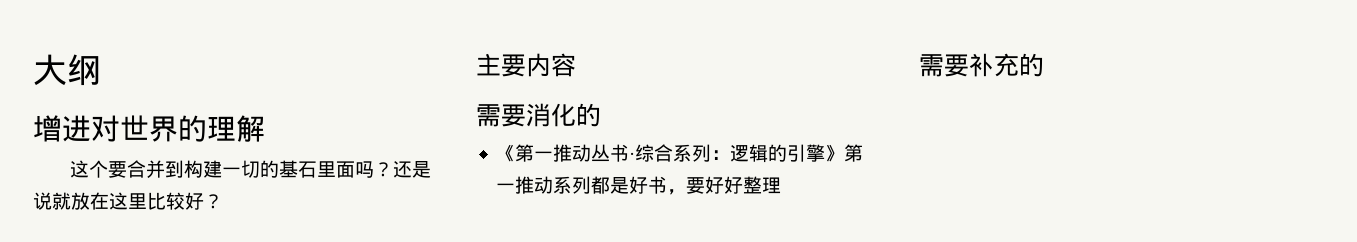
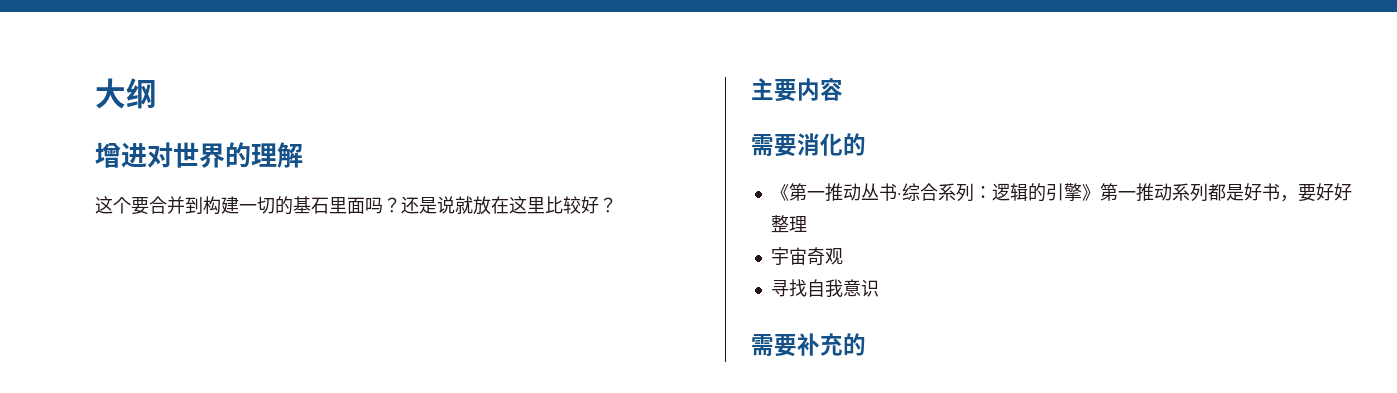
+ 宇宙奇观
+ 寻找自我意识

